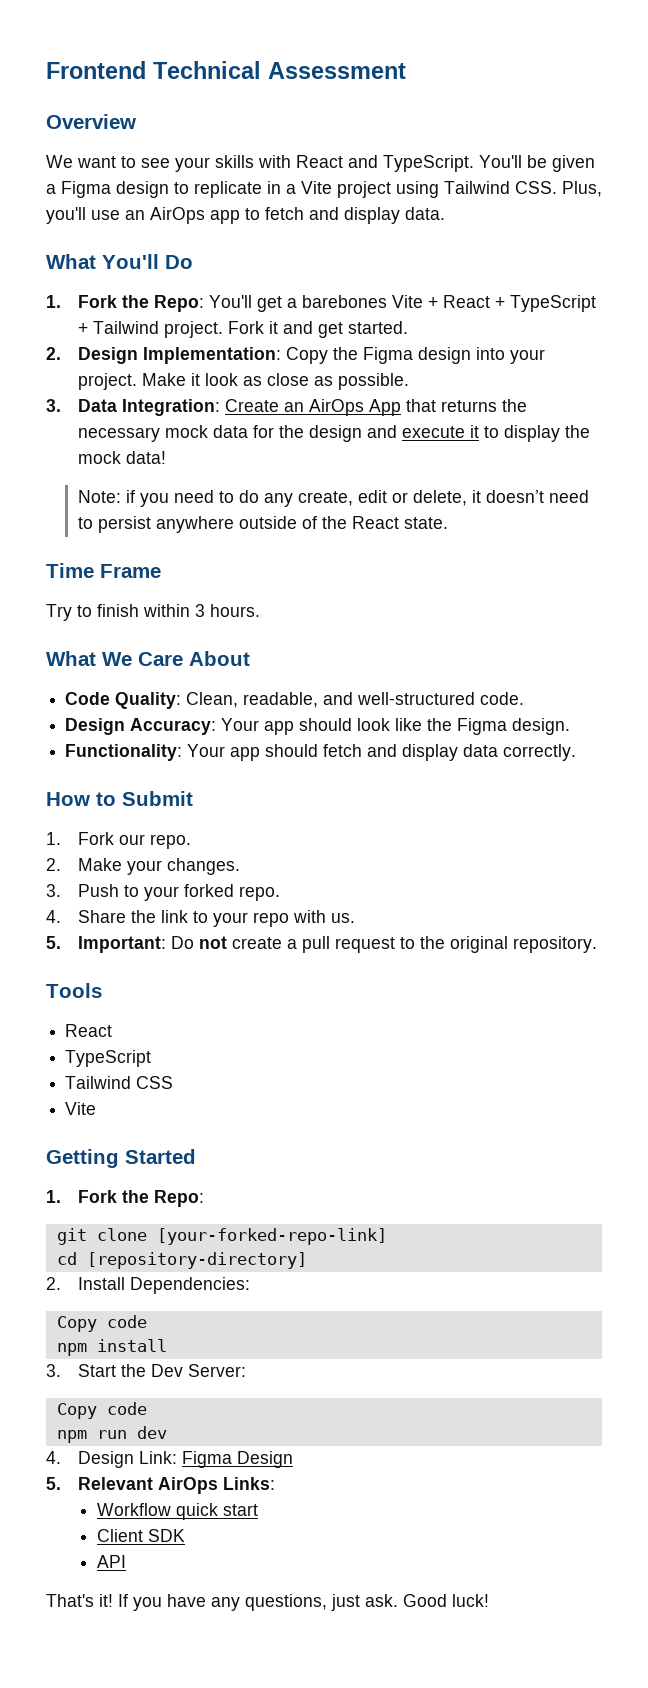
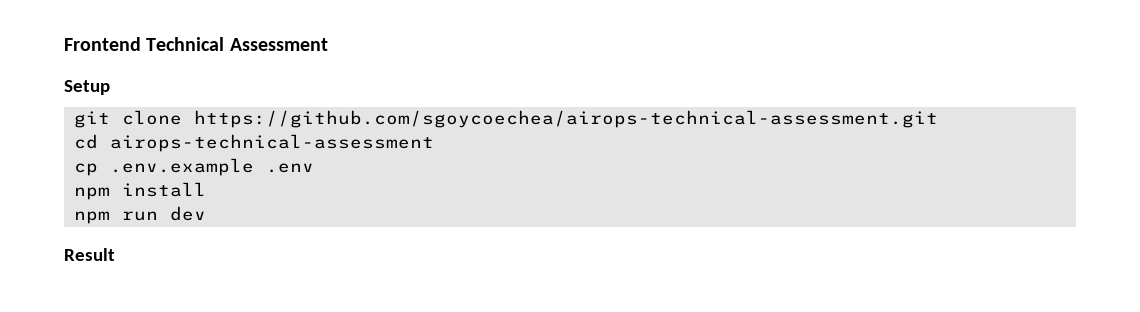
- Overview
- We want to see your skills with React and TypeScript. You'll be given a Figma design to replicate in a Vite project using Tailwind CSS. Plus, you'll use an AirOps app to fetch and display data.
- What You'll Do
- 1. Fork the Repo: You'll get a barebones Vite + React + TypeScript + Tailwind project. Fork it and get started.
- 2. Design Implementation: Copy the Figma design into your project. Make it look as close as possible.
- 3. Data Integration: Create an AirOps App that returns the necessary mock data for the design and execute it to display the mock data!
- Note: if you need to do any create, edit or delete, it doesn’t need to persist anywhere outside of the React state.
- Time Frame
- Try to finish within 3 hours.
- What We Care About
- Code Quality: Clean, readable, and well-structured code.
- Design Accuracy: Your app should look like the Figma design.
- Functionality: Your app should fetch and display data correctly.
- How to Submit
- 1. Fork our repo.
- 2. Make your changes.
- 3. Push to your forked repo.
- 4. Share the link to your repo with us.
- 5. Important: Do not create a pull request to the original repository.
- Tools
- React
- TypeScript
- Tailwind CSS
- Vite
- Getting Started
- 1. Fork the Repo:
+ Setup
- git clone [your-forked-repo-link]
+ git clone https://github.com/sgoycoechea/airops-technical-assessment.git
- cd [repository-directory]
- 2. Install Dependencies:
- Copy code
+ cd airops-technical-assessment
+ cp .env.example .env
  npm install
- 3. Start the Dev Server:
- Copy code
  npm run dev
- 4. Design Link: Figma Design
- 5. Relevant AirOps Links:
- Workflow quick start
- Client SDK
- API
- That's it! If you have any questions, just ask. Good luck!
+ Result

